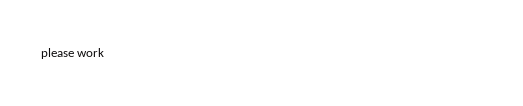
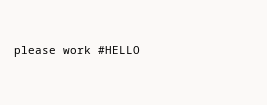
- please work
+ please work #HELLO

